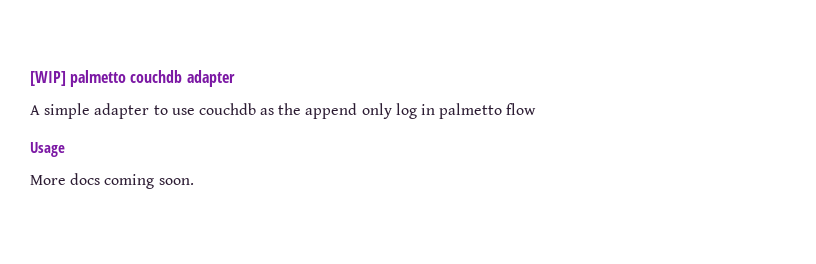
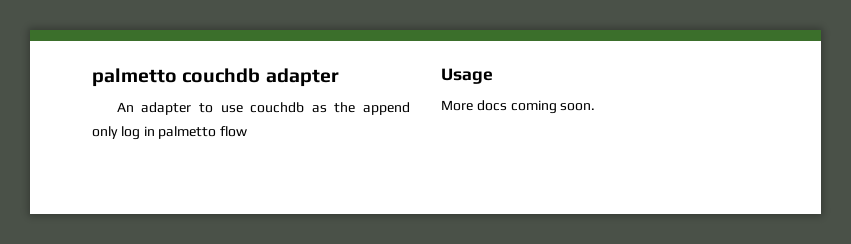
- [WIP] palmetto couchdb adapter
+ palmetto couchdb adapter
- A simple adapter to use couchdb as the append only log in palmetto flow
+ An adapter to use couchdb as the append only log in palmetto flow

